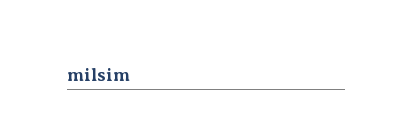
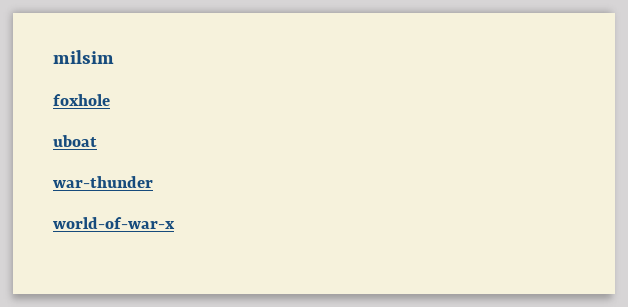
+ foxhole
+ uboat
+ war-thunder
+ world-of-war-x

